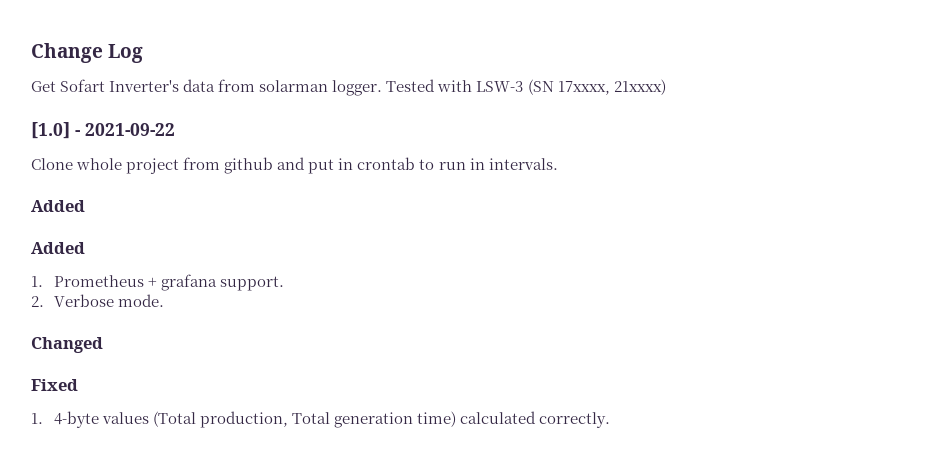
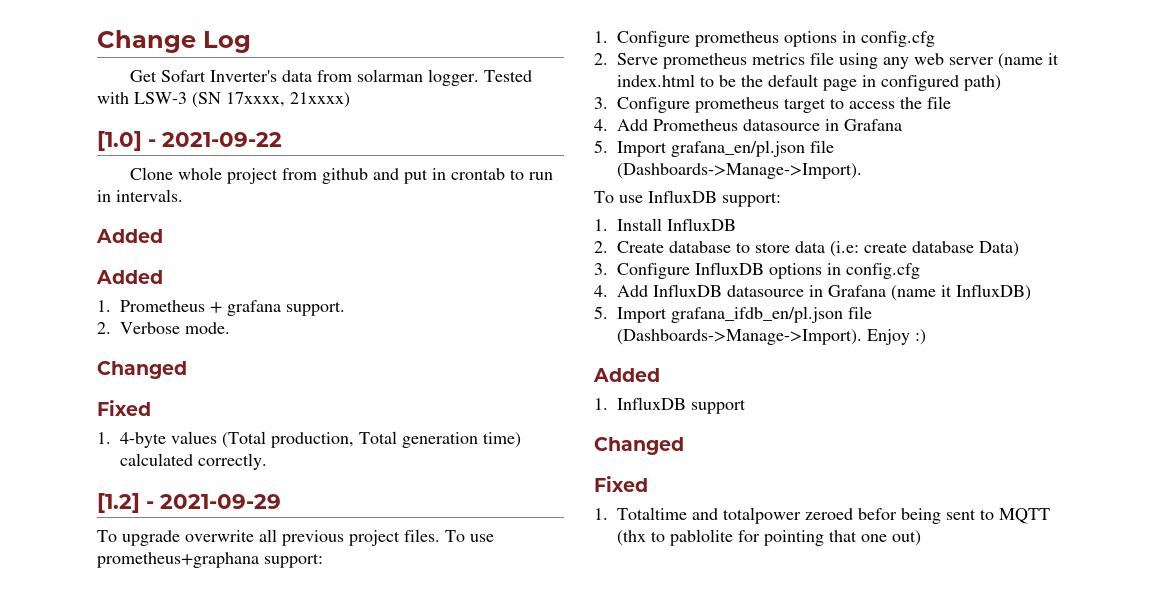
+ [1.2] - 2021-09-29
+ To upgrade overwrite all previous project files. To use prometheus+graphana support:
+ 1. Configure prometheus options in config.cfg
+ 2. Serve prometheus metrics file using any web server (name it index.html to be the default page in configured path)
+ 3. Configure prometheus target to access the file
+ 4. Add Prometheus datasource in Grafana
+ 5. Import grafana_en/pl.json file (Dashboards->Manage->Import).
+ To use InfluxDB support:
+ 1. Install InfluxDB
+ 2. Create database to store data (i.e: create database Data)
+ 3. Configure InfluxDB options in config.cfg
+ 4. Add InfluxDB datasource in Grafana (name it InfluxDB)
+ 5. Import grafana_ifdb_en/pl.json file (Dashboards->Manage->Import). Enjoy :)
+ Added
+ 1. InfluxDB support
+ Changed
+ Fixed
+ 1. Totaltime and totalpower zeroed befor being sent to MQTT (thx to pablolite for pointing that one out)

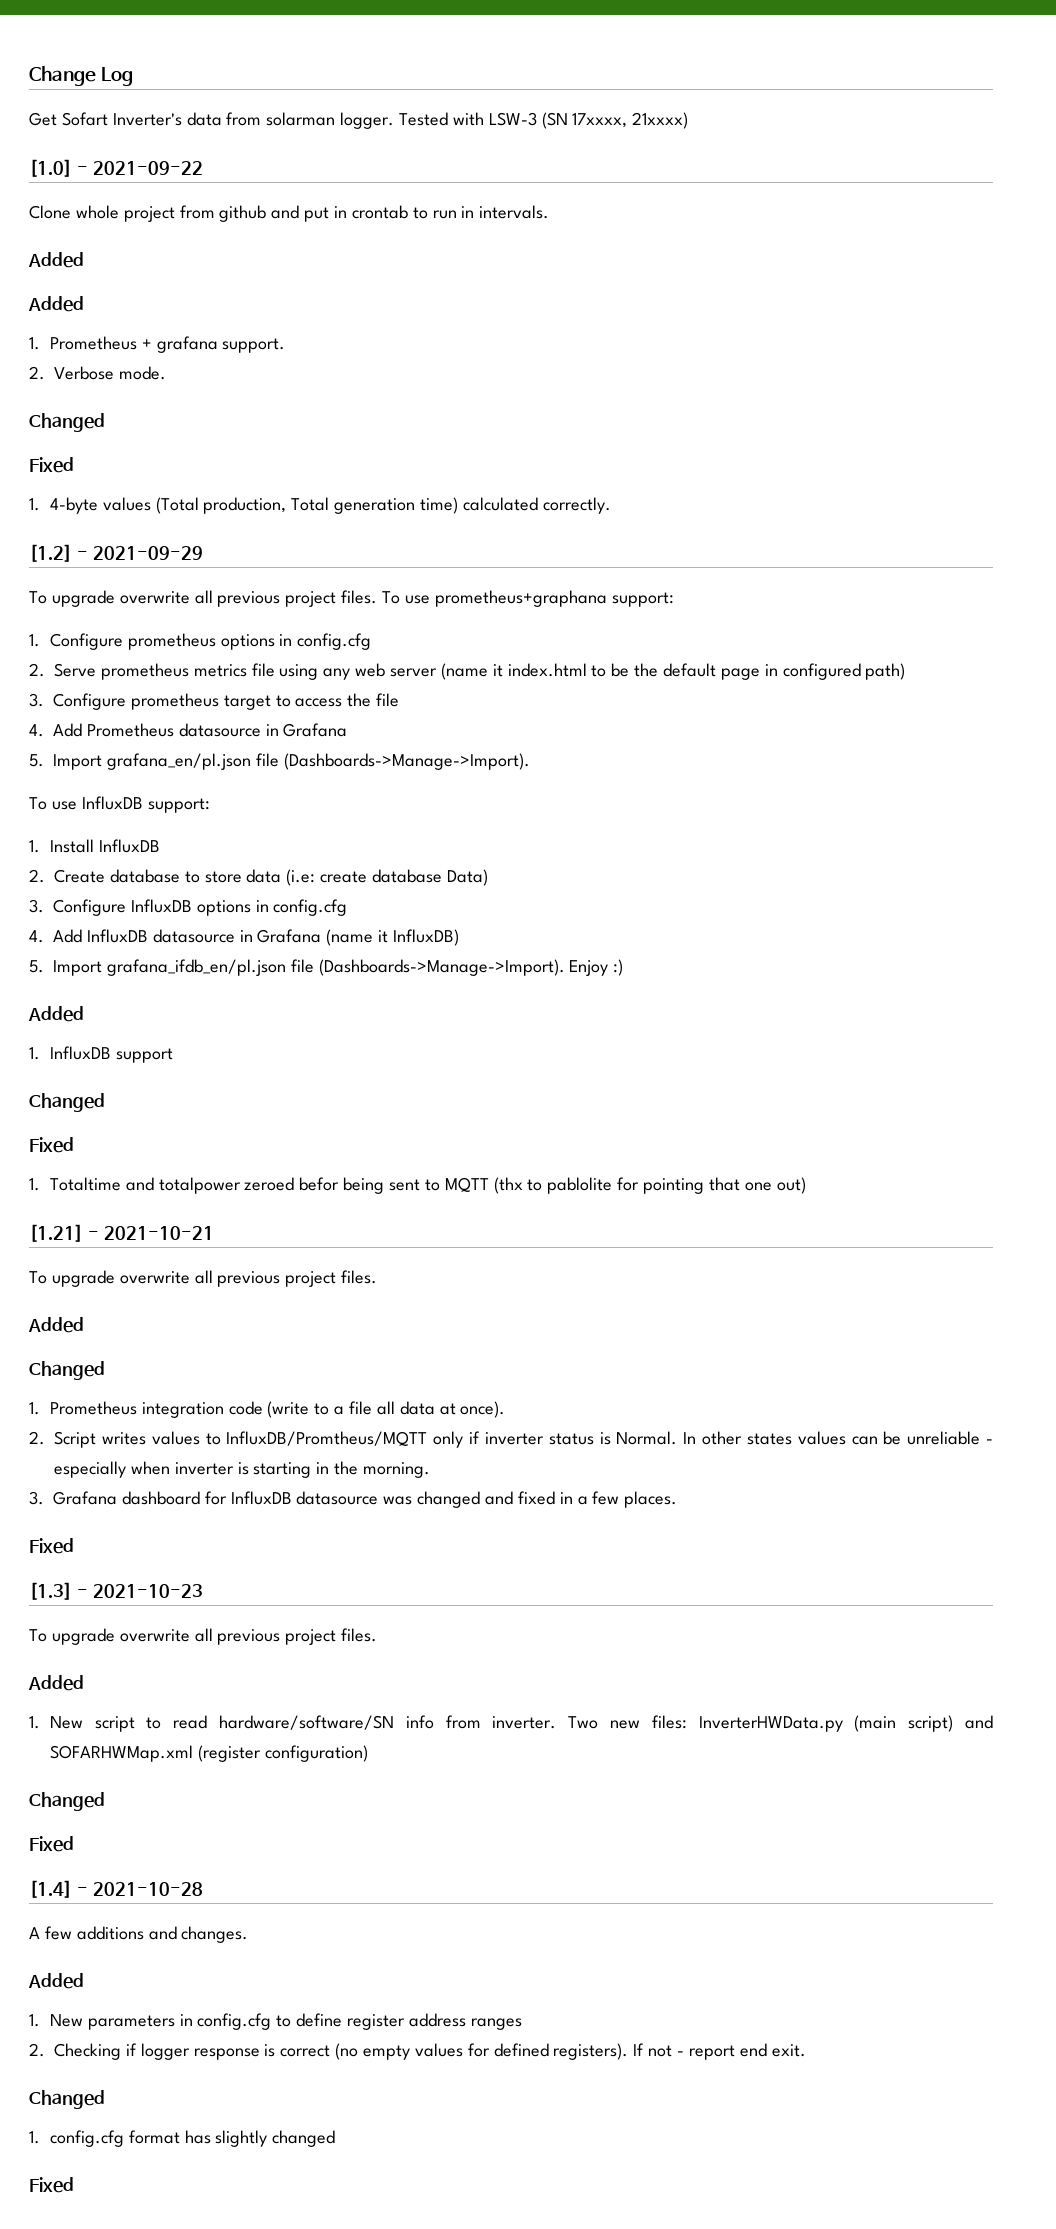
+ [1.21] - 2021-10-21
+ To upgrade overwrite all previous project files.
+ Added
+ Changed
+ 1. Prometheus integration code (write to a file all data at once).
+ 2. Script writes values to InfluxDB/Promtheus/MQTT only if inverter status is Normal. In other states values can be unreliable - especially when inverter is starting in the morning.
+ 3. Grafana dashboard for InfluxDB datasource was changed and fixed in a few places.
+ Fixed
+ [1.3] - 2021-10-23
+ To upgrade overwrite all previous project files.
+ Added
+ 1. New script to read hardware/software/SN info from inverter. Two new files: InverterHWData.py (main script) and SOFARHWMap.xml (register configuration)
+ Changed
+ Fixed
+ [1.4] - 2021-10-28
+ A few additions and changes.
+ Added
+ 1. New parameters in config.cfg to define register address ranges
+ 2. Checking if logger response is correct (no empty values for defined registers). If not - report end exit.
+ Changed
+ 1. config.cfg format has slightly changed
+ Fixed

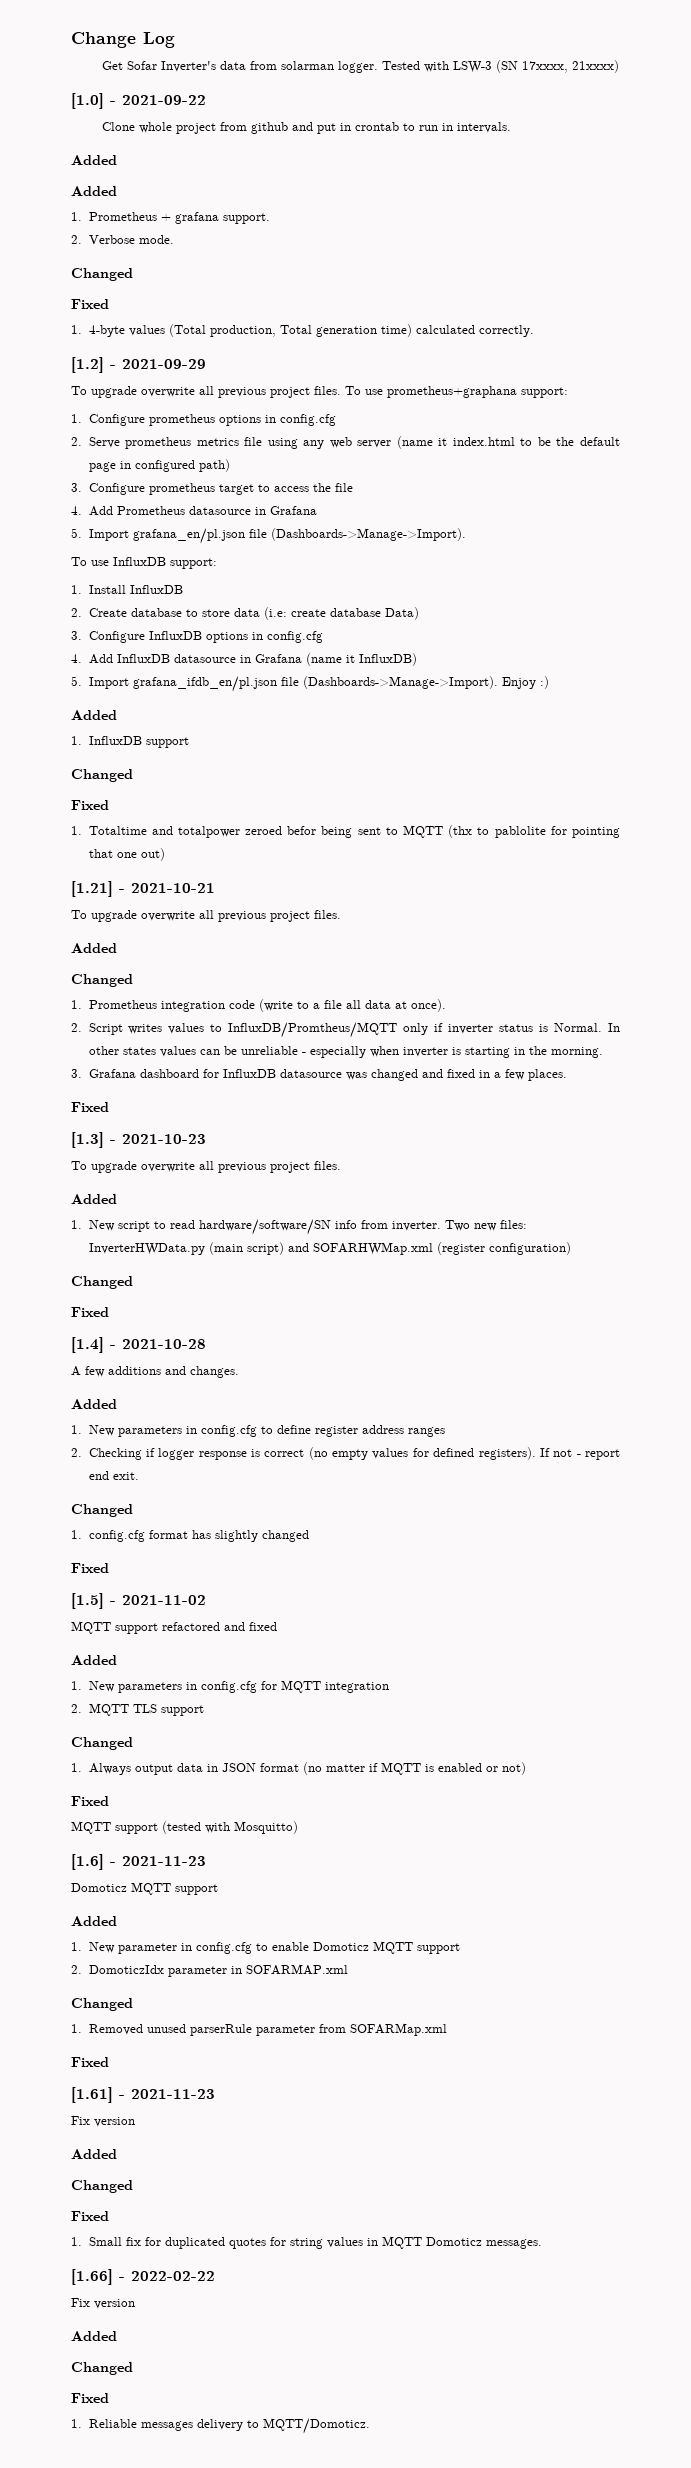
- Get Sofart Inverter's data from solarman logger.
+ Get Sofar Inverter's data from solarman logger.
+ [1.5] - 2021-11-02
+ MQTT support refactored and fixed
+ Added
+ 1. New parameters in config.cfg for MQTT integration
+ 2. MQTT TLS support
+ Changed
+ 1. Always output data in JSON format (no matter if MQTT is enabled or not)
+ Fixed
+ MQTT support (tested with Mosquitto)
+ [1.6] - 2021-11-23
+ Domoticz MQTT support
+ Added
+ 1. New parameter in config.cfg to enable Domoticz MQTT support
+ 2. DomoticzIdx parameter in SOFARMAP.xml
+ Changed
+ 1. Removed unused parserRule parameter from SOFARMap.xml
+ Fixed
+ [1.61] - 2021-11-23
+ Fix version
+ Added
+ Changed
+ Fixed
+ 1. Small fix for duplicated quotes for string values in MQTT Domoticz messages.
+ [1.66] - 2022-02-22
+ Fix version
+ Added
+ Changed
+ Fixed
+ 1. Reliable messages delivery to MQTT/Domoticz.

